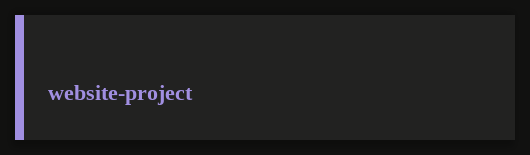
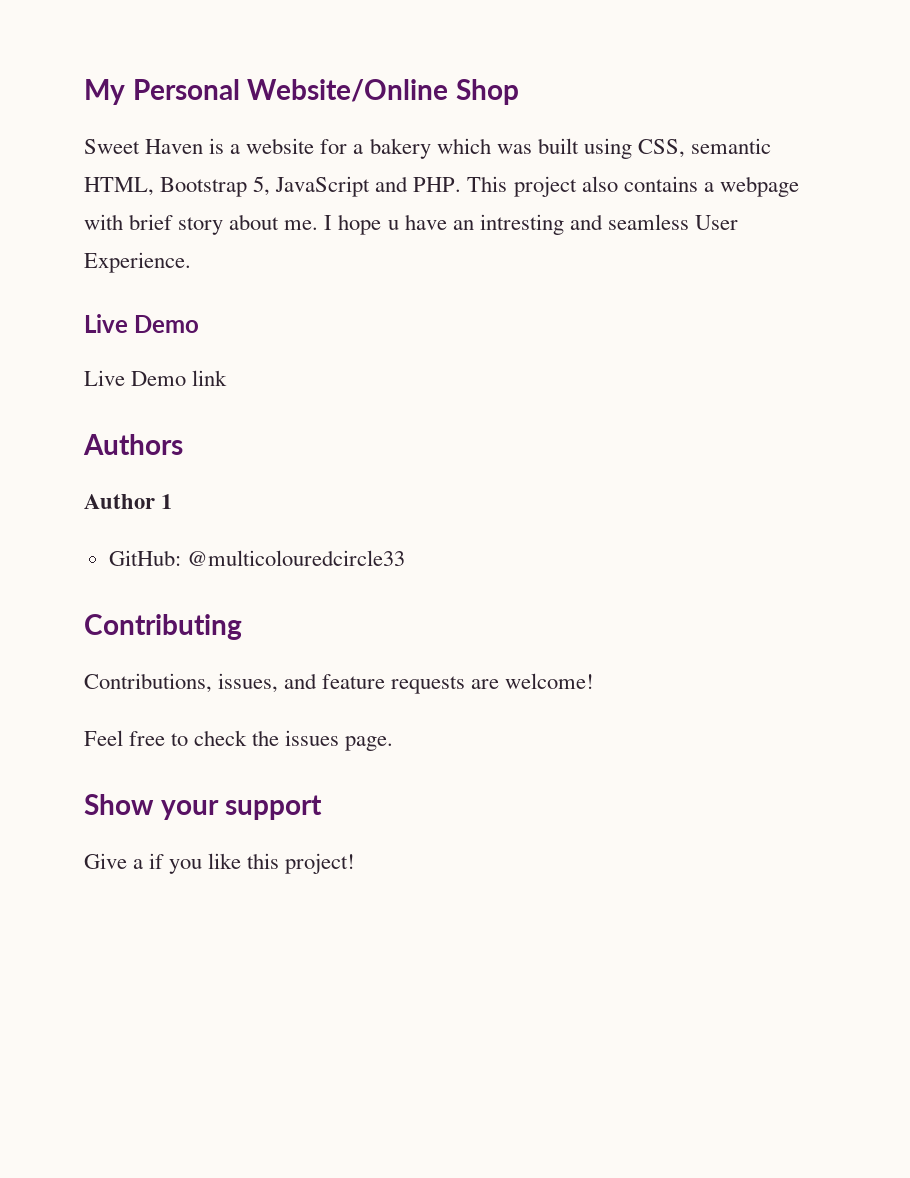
- website-project
+ My Personal Website/Online Shop
+ Sweet Haven is a website for a bakery which was built using CSS, semantic HTML, Bootstrap 5, JavaScript and PHP. This project also contains a webpage with brief story about me. I hope u have an intresting and seamless User Experience.
+ Live Demo
+ Live Demo link
+ Authors
+ Author 1
+ GitHub: @multicolouredcircle33
+ Contributing
+ Contributions, issues, and feature requests are welcome!
+ Feel free to check the issues page.
+ Show your support
+ Give a if you like this project!

